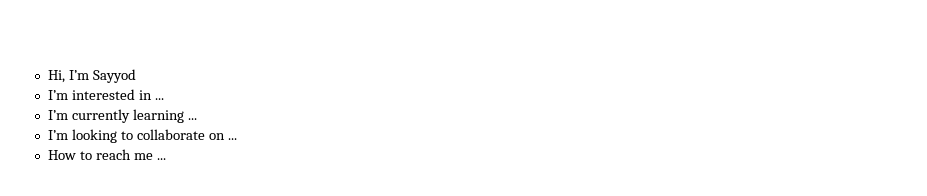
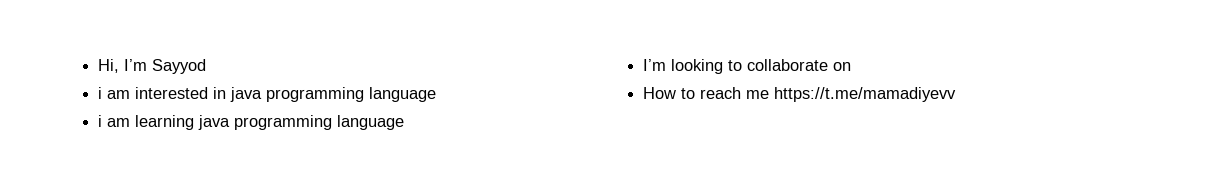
- I’m interested in ...
- I’m currently learning ...
+ i am interested in java programming language
+ i am learning java programming language
- I’m looking to collaborate on ...
+ I’m looking to collaborate on
- How to reach me ...
+ How to reach me https://t.me/mamadiyevv

